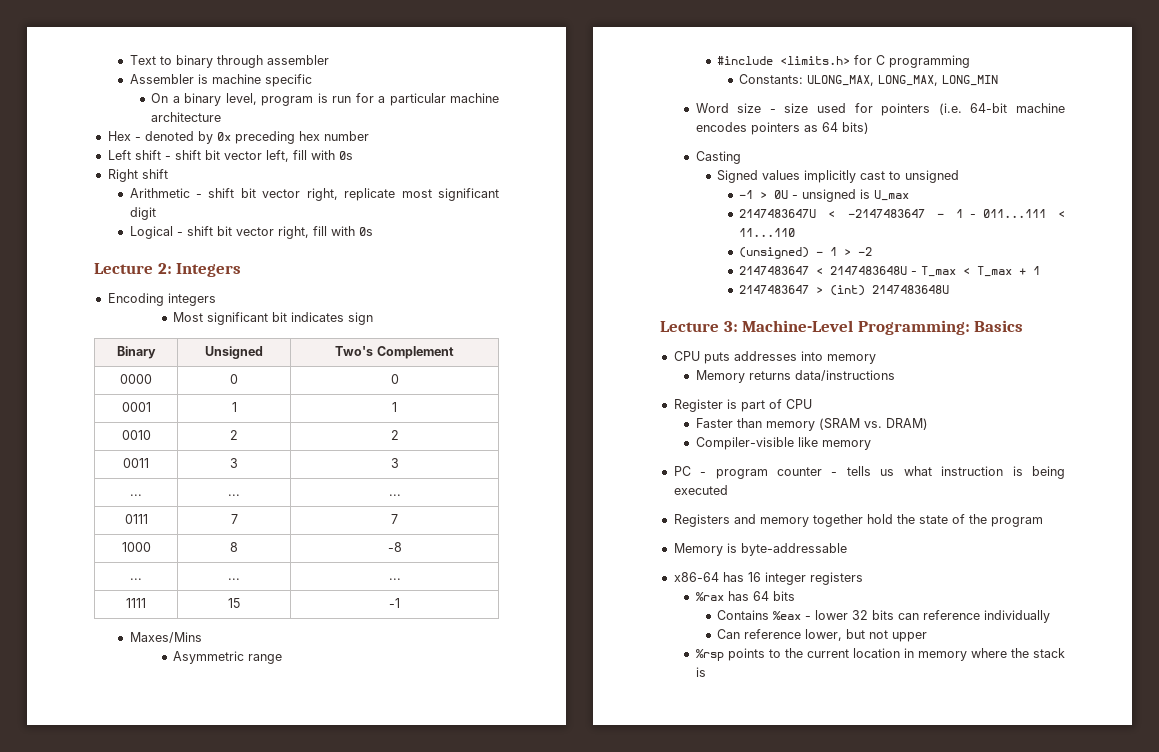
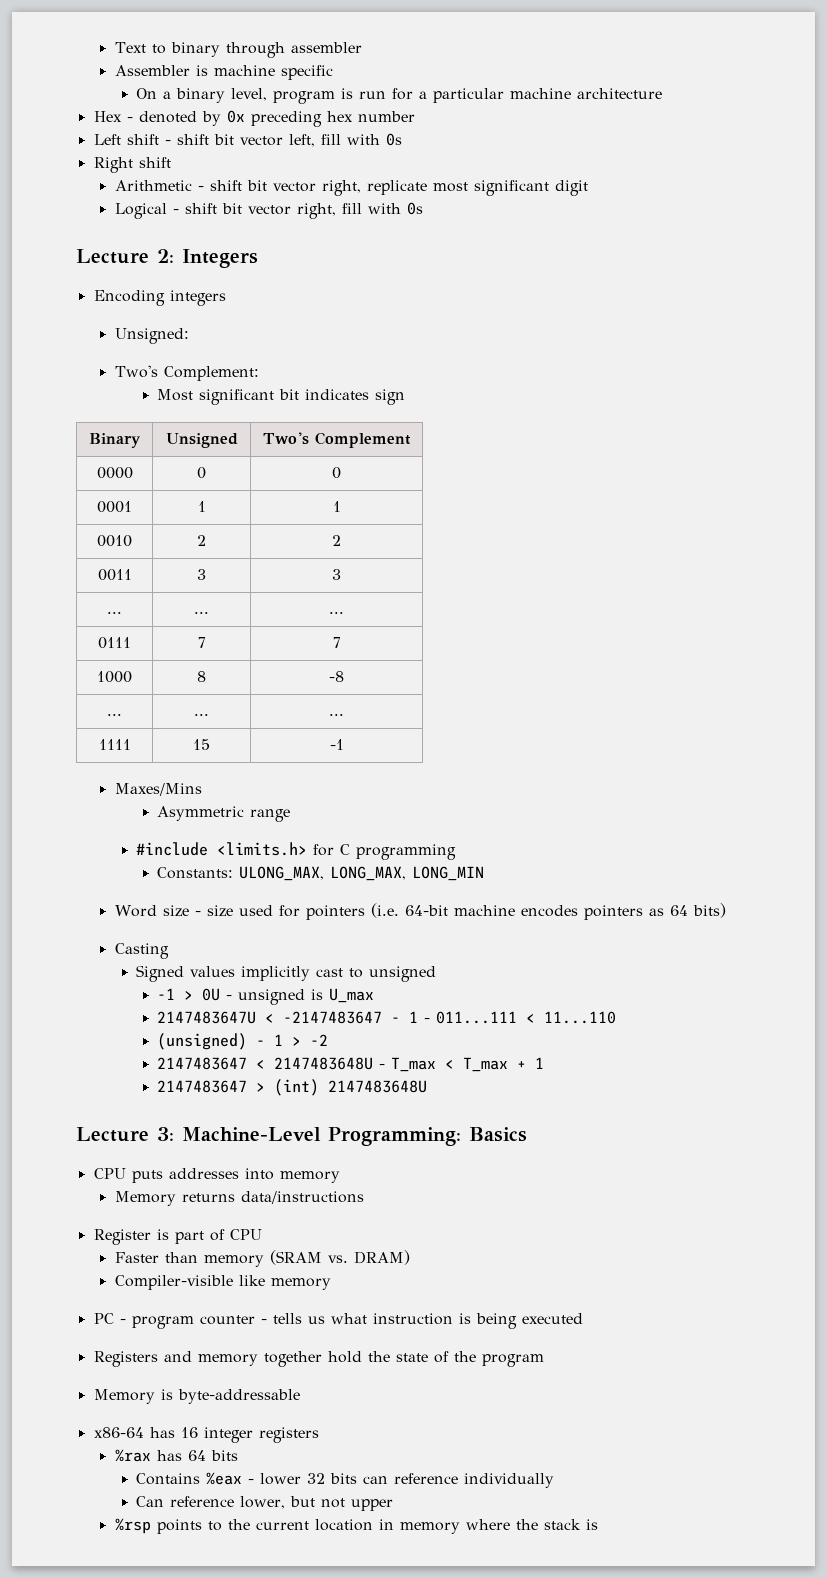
+ Unsigned:
+ Two's Complement:

